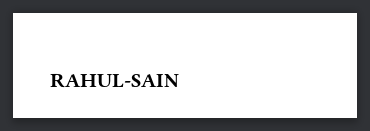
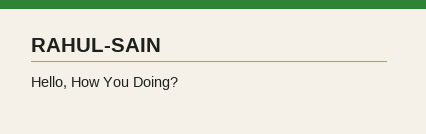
+ Hello, How You Doing?

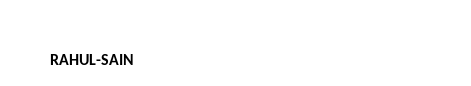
- Hello, How You Doing?

